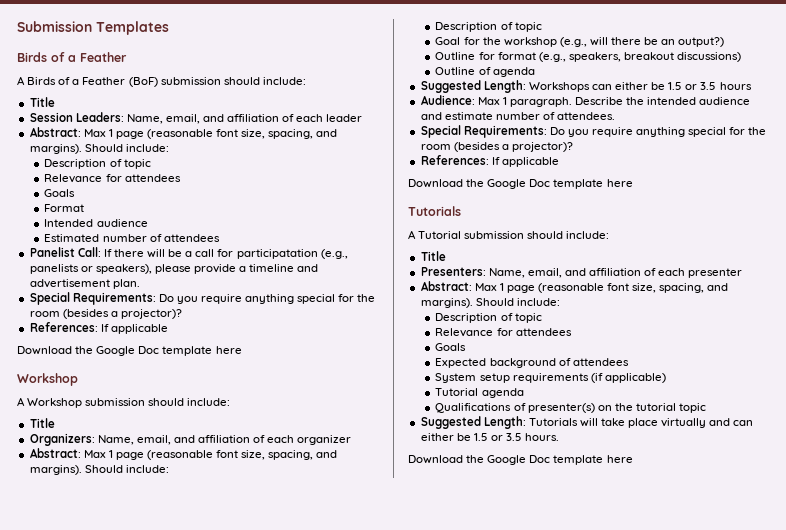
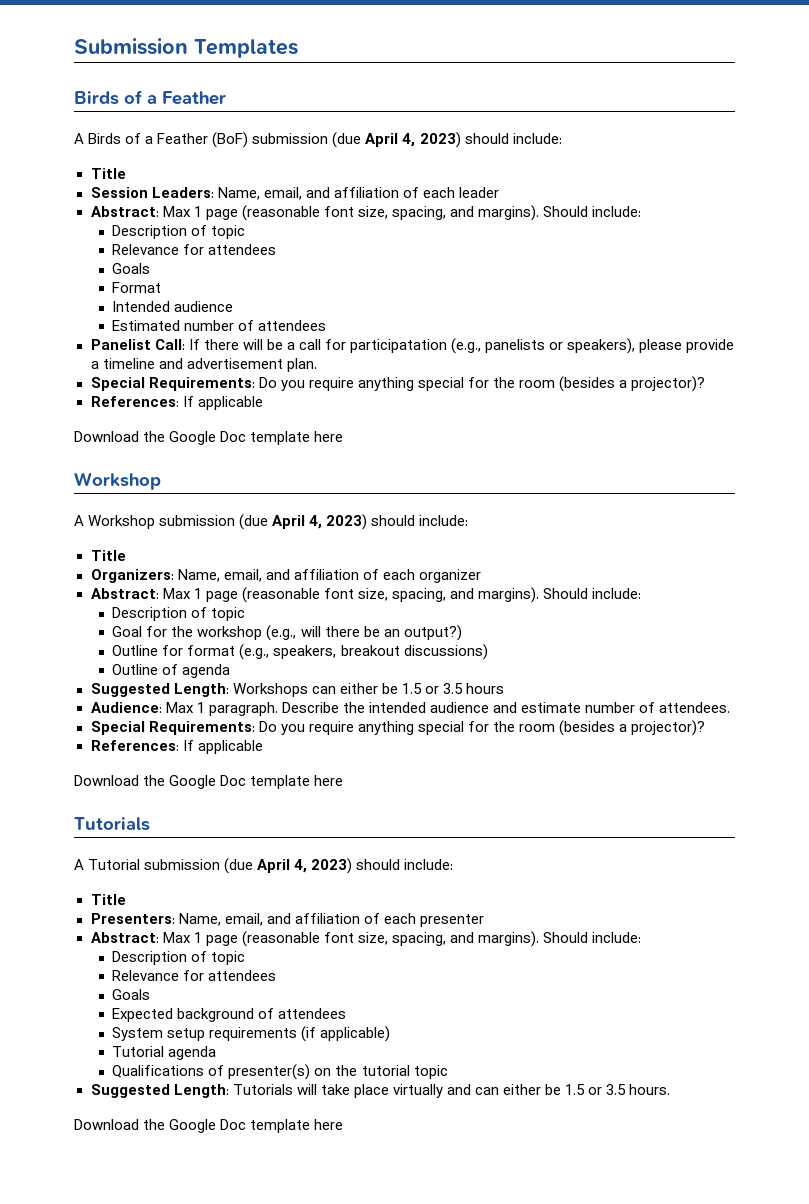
- A Birds of a Feather (BoF) submission should include:
+ A Birds of a Feather (BoF) submission (due April 4, 2023) should include:
- A Workshop submission should include:
+ A Workshop submission (due April 4, 2023) should include:
- A Tutorial submission should include:
+ A Tutorial submission (due April 4, 2023) should include:

